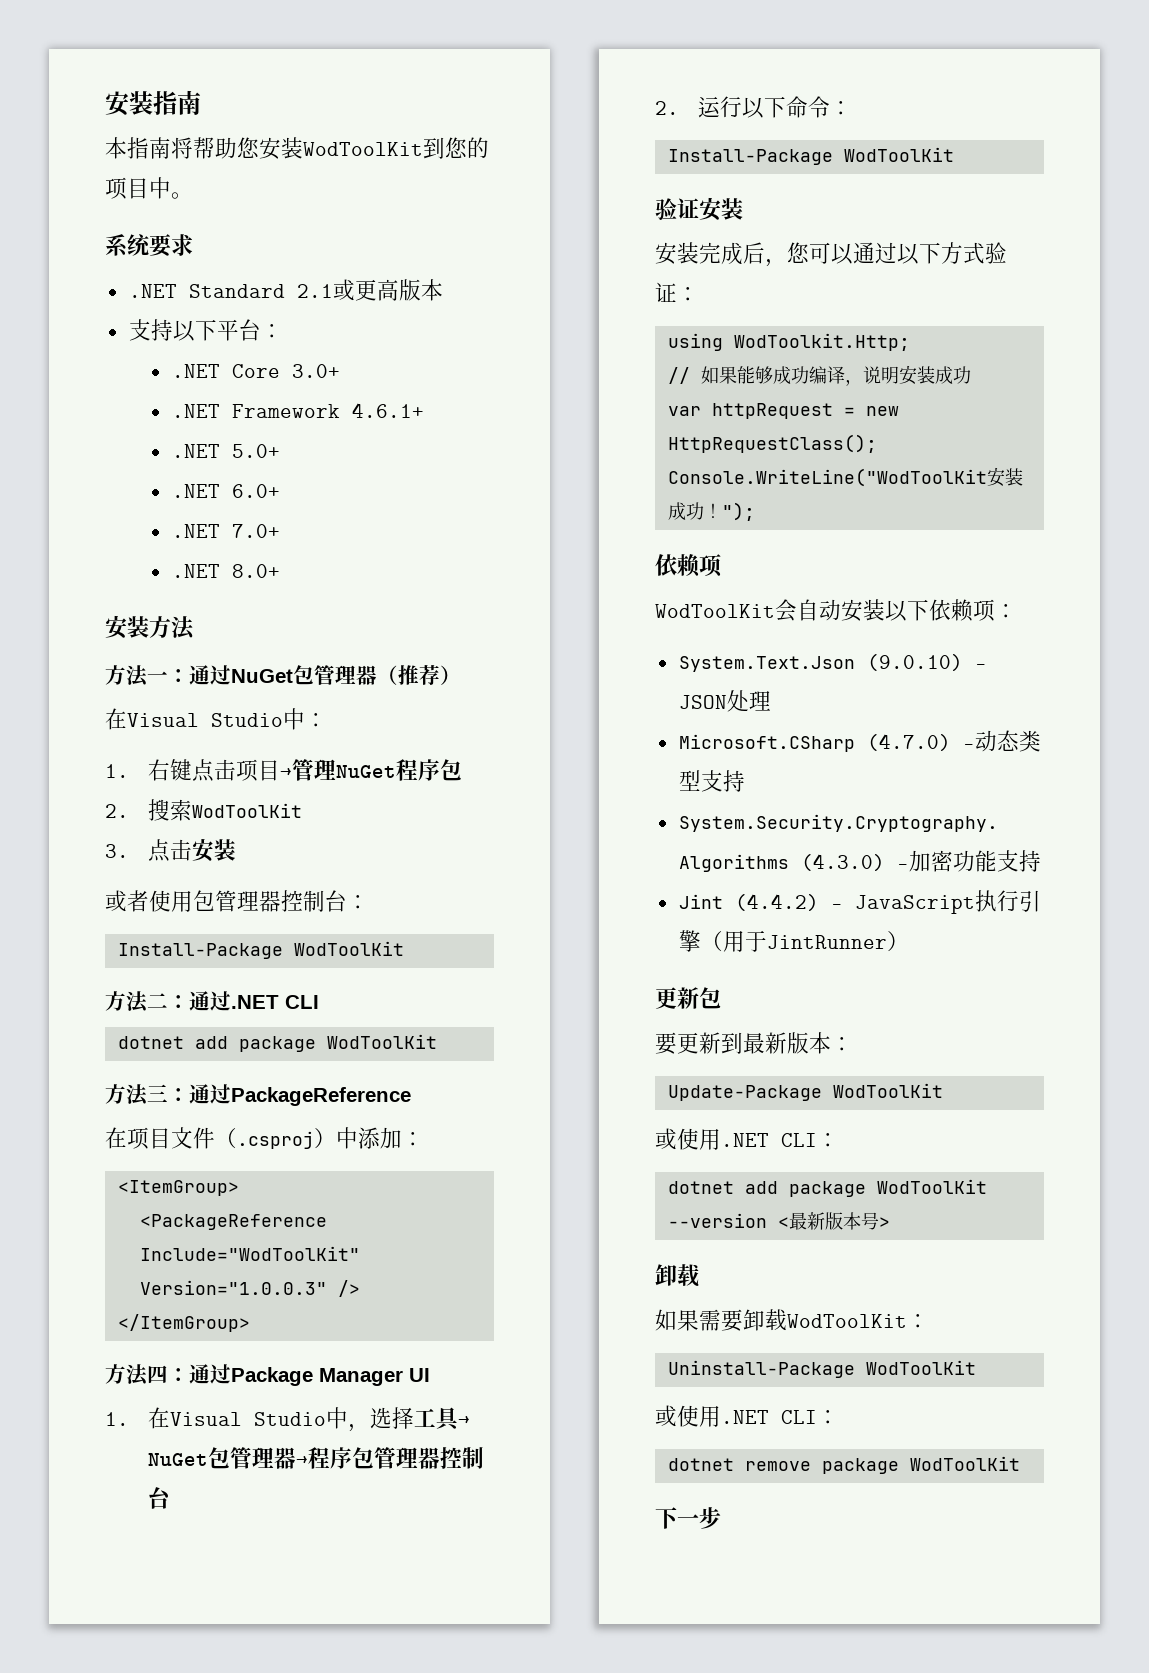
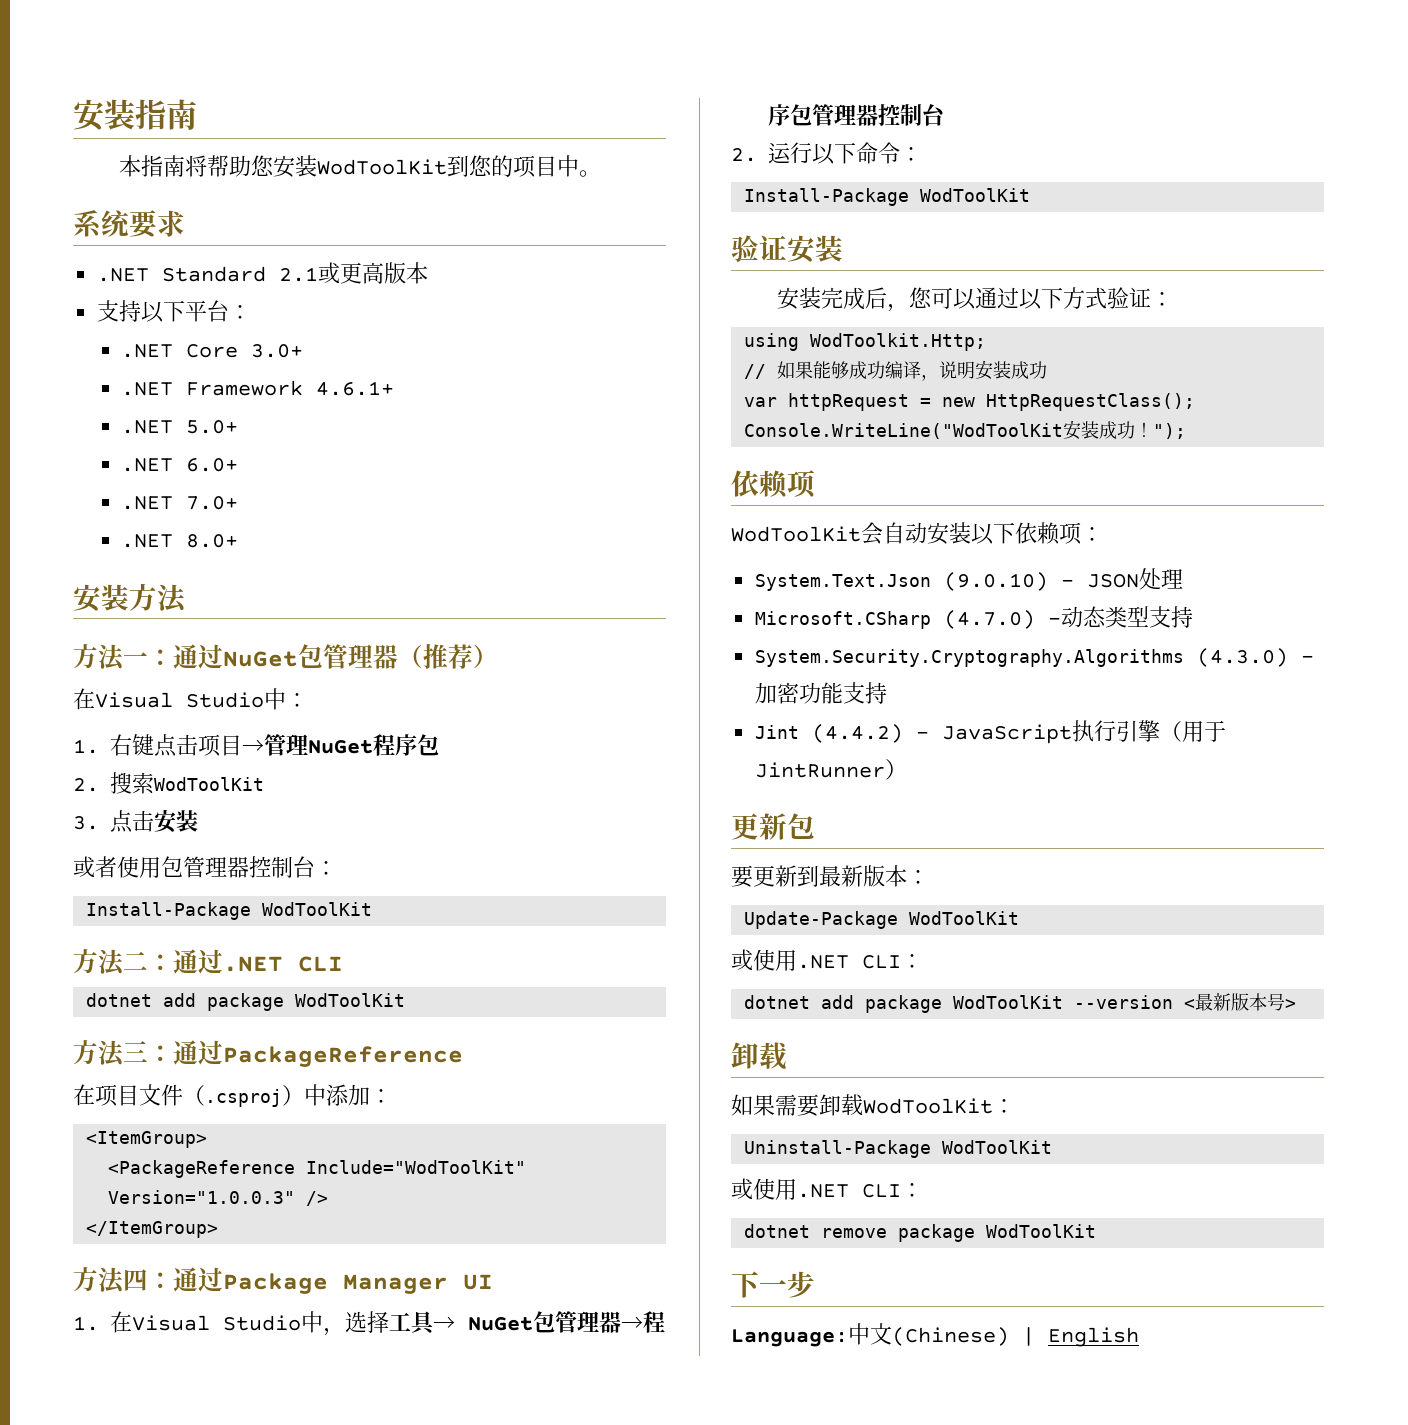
+ Language:中文(Chinese) | English

